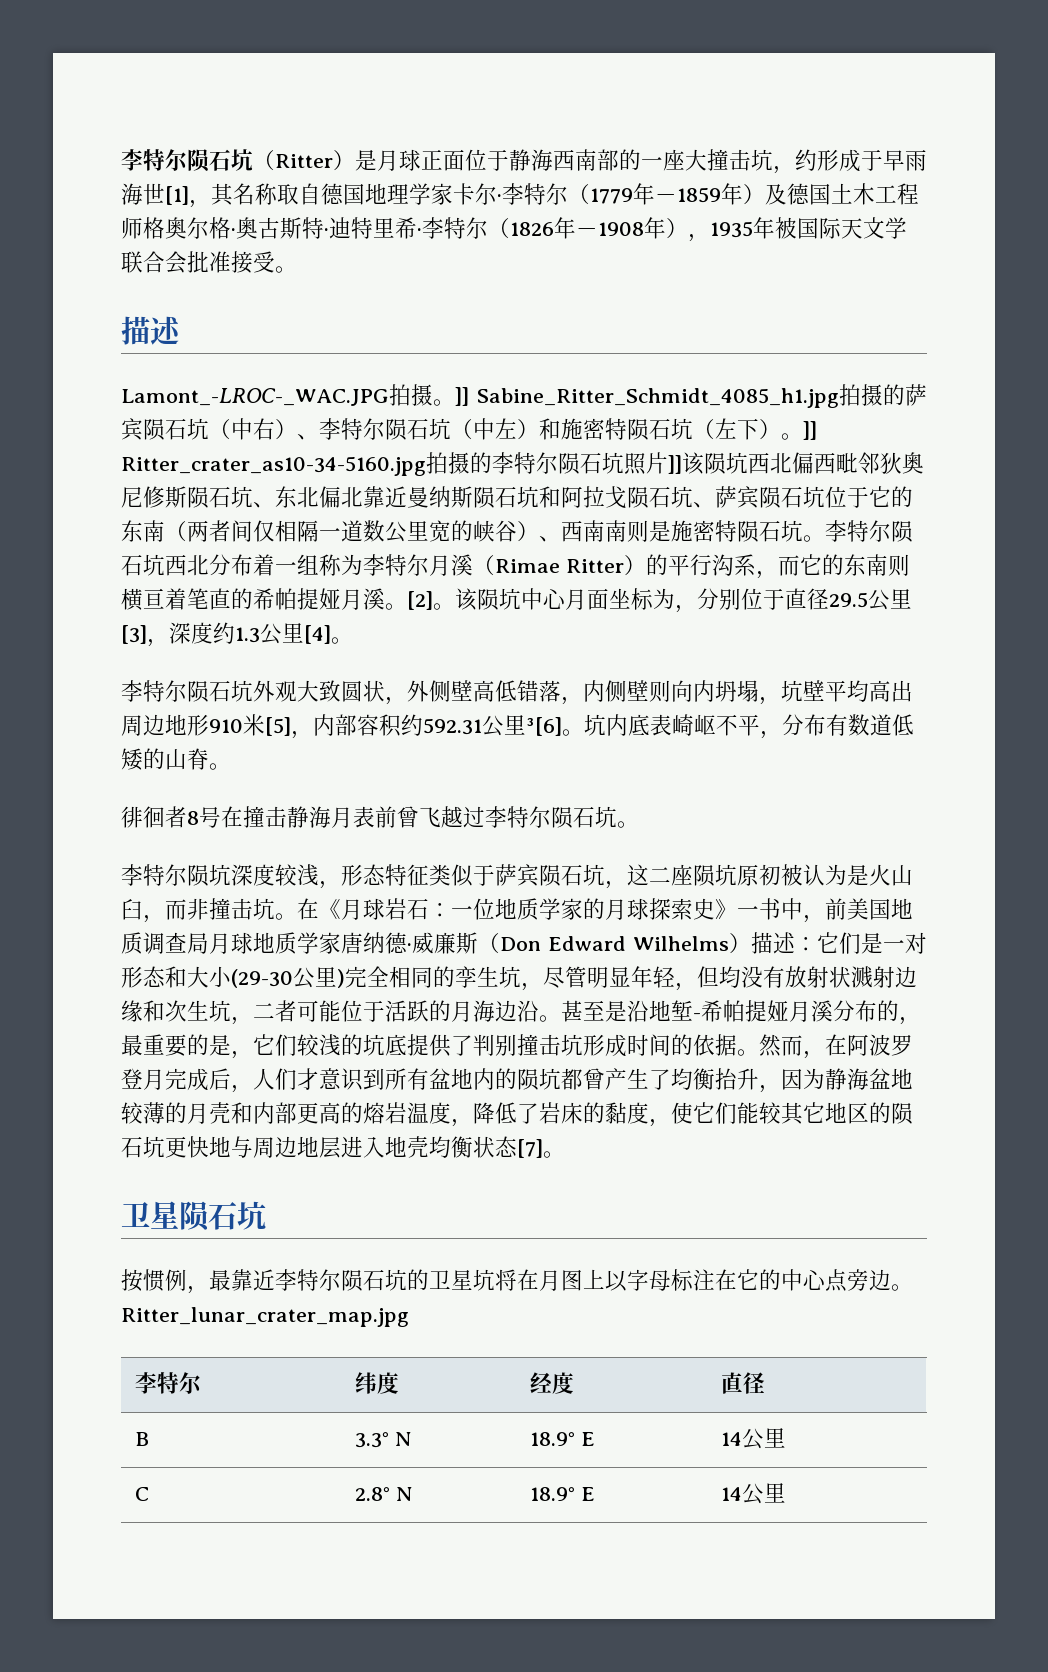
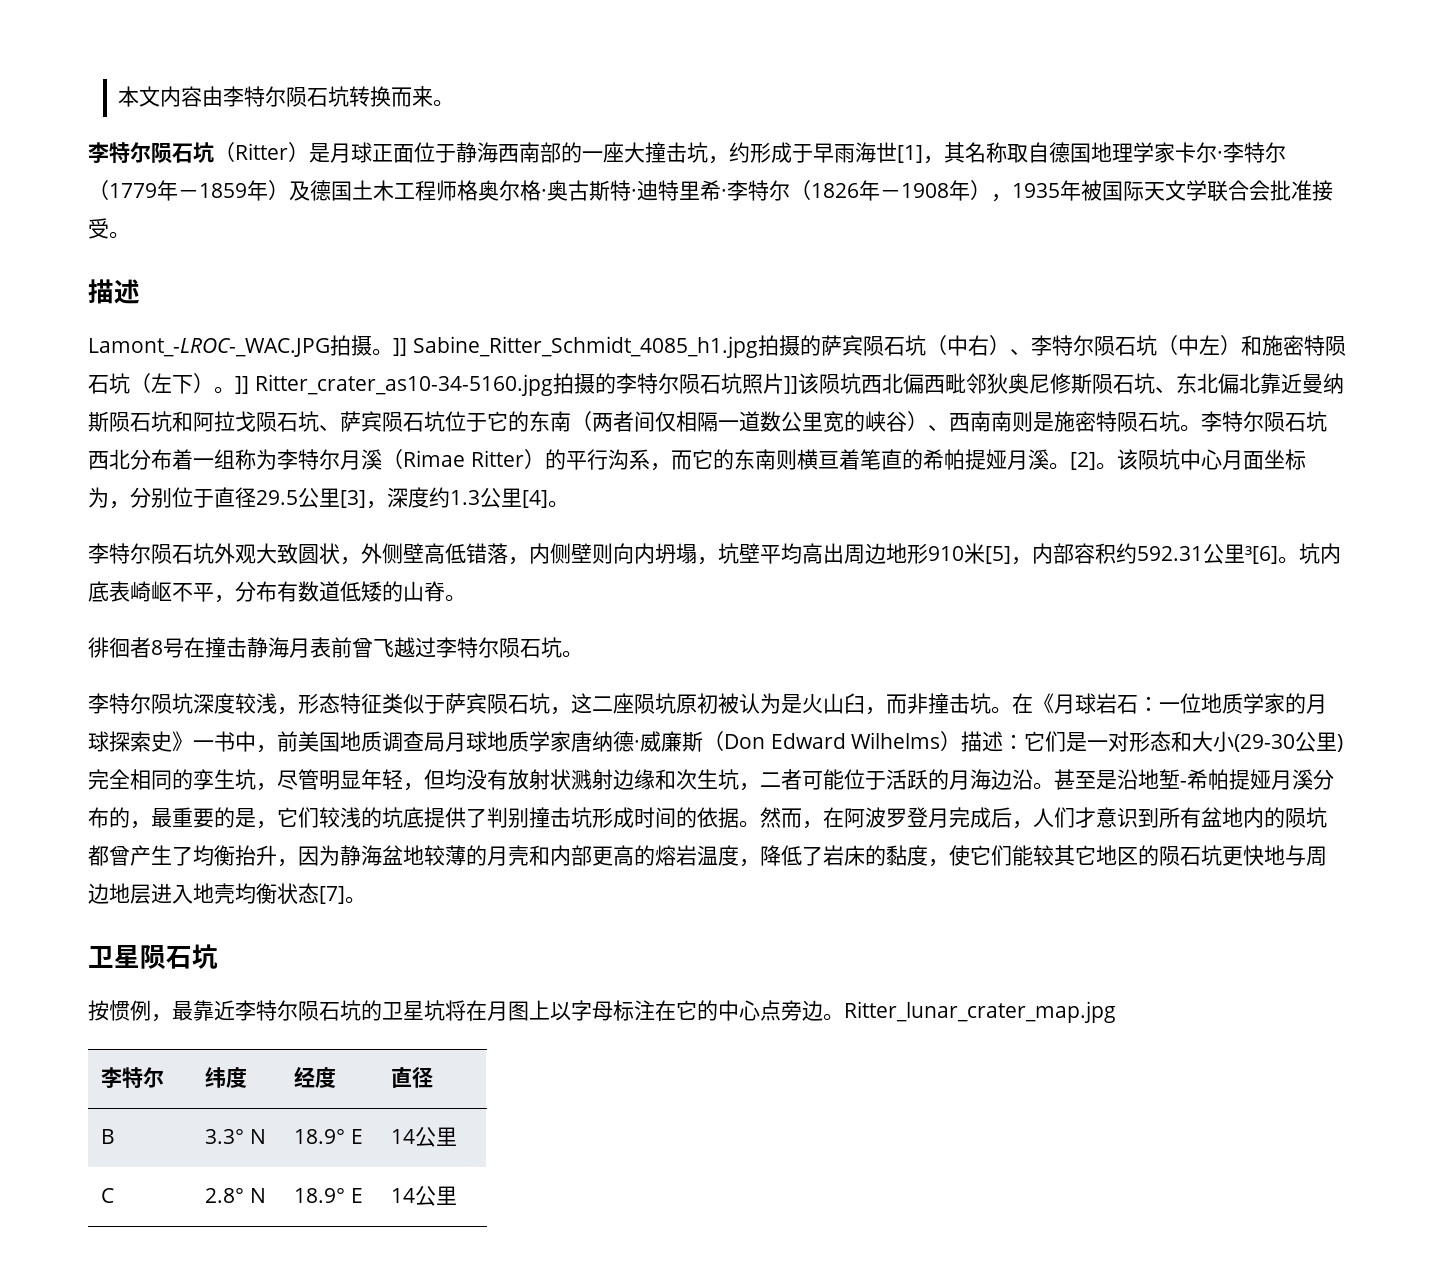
+ 本文内容由李特尔陨石坑转换而来。

